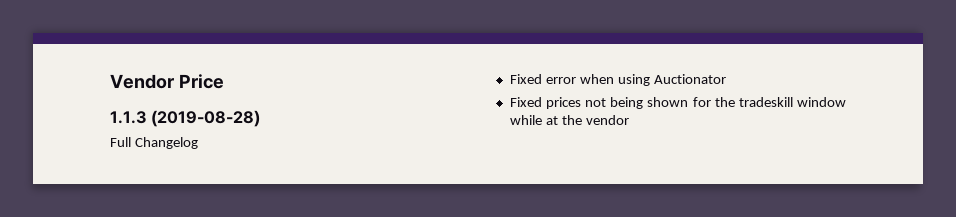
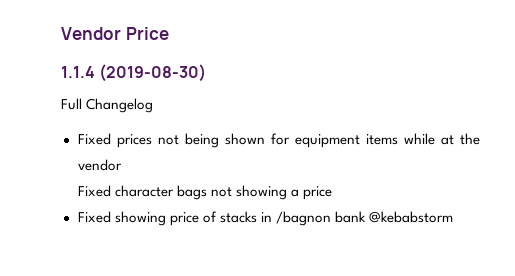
- 1.1.3 (2019-08-28)
+ 1.1.4 (2019-08-30)
- Fixed error when using Auctionator
- Fixed prices not being shown for the tradeskill window while at the vendor
+ Fixed prices not being shown for equipment items while at the vendor
+ Fixed character bags not showing a price
+ Fixed showing price of stacks in /bagnon bank @kebabstorm

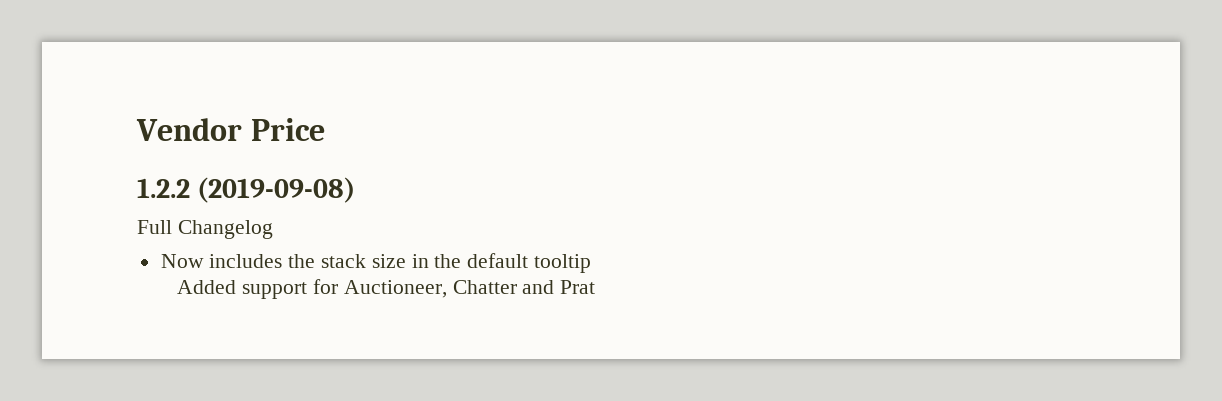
- 1.1.4 (2019-08-30)
+ 1.2.2 (2019-09-08)
- Fixed prices not being shown for equipment items while at the vendor
- Fixed character bags not showing a price
- Fixed showing price of stacks in /bagnon bank @kebabstorm
+ Now includes the stack size in the default tooltip
+ Added support for Auctioneer, Chatter and Prat

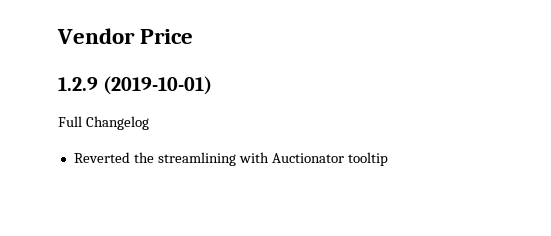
- 1.2.2 (2019-09-08)
+ 1.2.9 (2019-10-01)
- Now includes the stack size in the default tooltip
- Added support for Auctioneer, Chatter and Prat
+ Reverted the streamlining with Auctionator tooltip

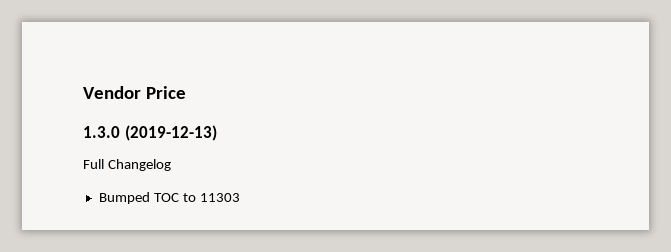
- 1.2.9 (2019-10-01)
+ 1.3.0 (2019-12-13)
- Reverted the streamlining with Auctionator tooltip
+ Bumped TOC to 11303

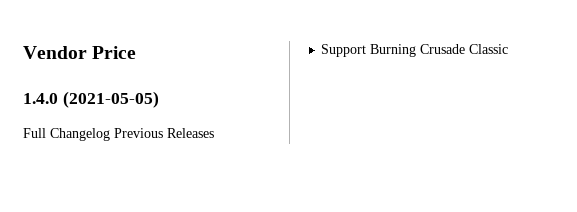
- 1.3.0 (2019-12-13)
+ 1.4.0 (2021-05-05)
- Full Changelog
- Bumped TOC to 11303
+ Full Changelog Previous Releases
+ Support Burning Crusade Classic

